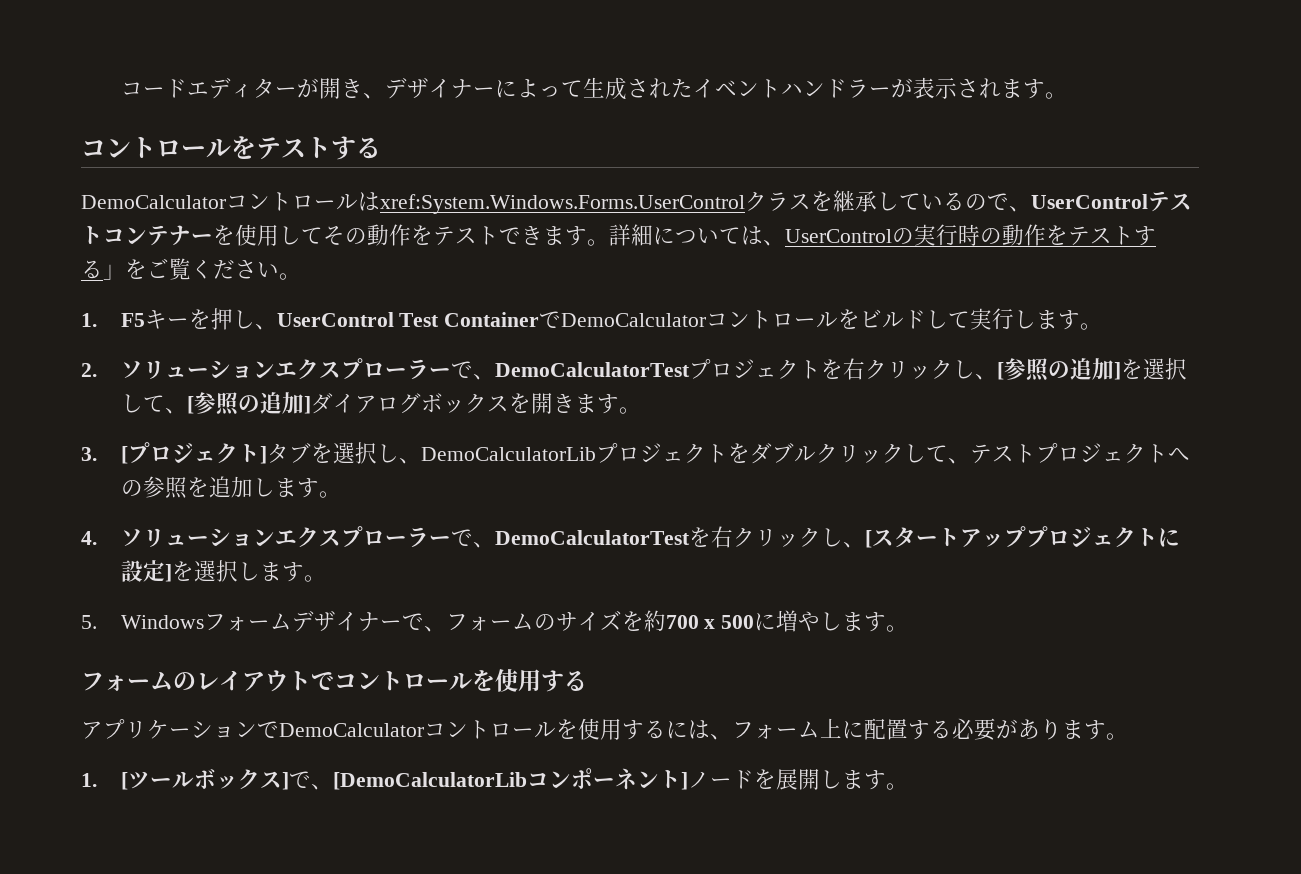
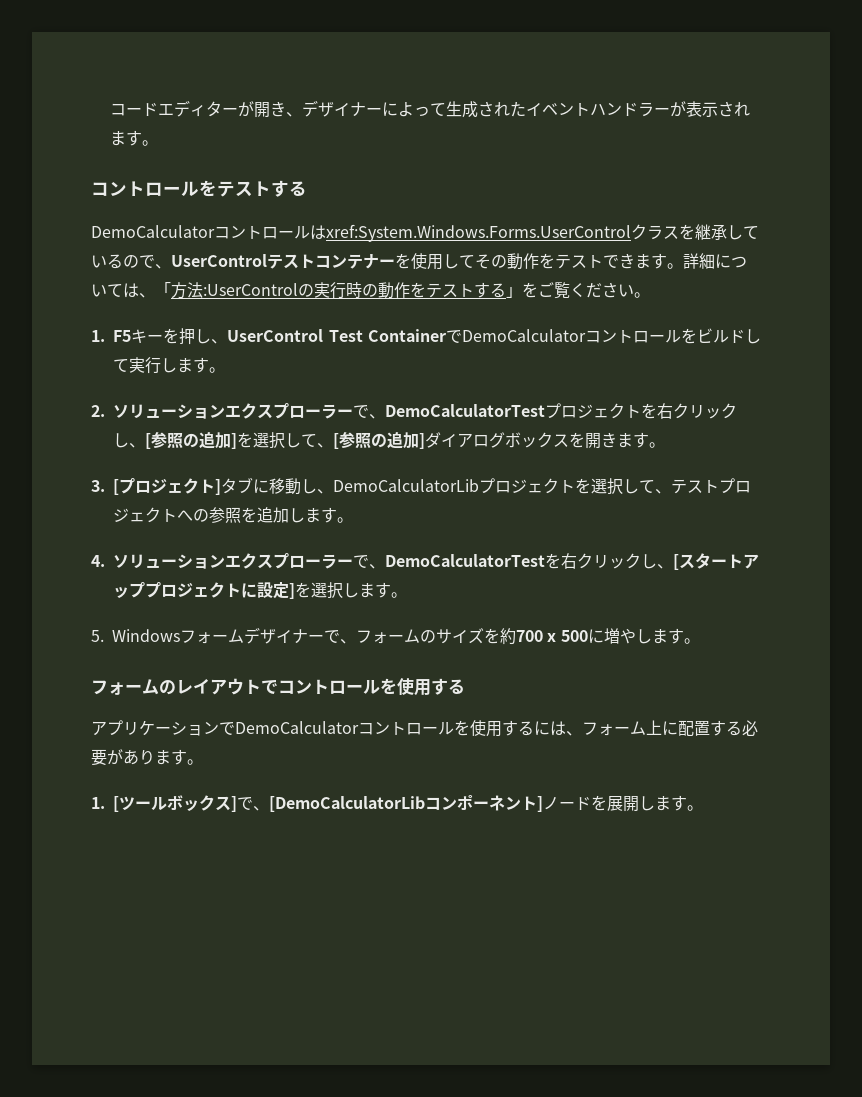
- 詳細については、UserControlの実行時の動作をテストする」をご覧ください。
+ 詳細については、「方法:UserControlの実行時の動作をテストする」をご覧ください。
- 3. [プロジェクト]タブを選択し、DemoCalculatorLibプロジェクトをダブルクリックして、テストプロジェクトへの参照を追加します。
+ 3. [プロジェクト]タブに移動し、DemoCalculatorLibプロジェクトを選択して、テストプロジェクトへの参照を追加します。

